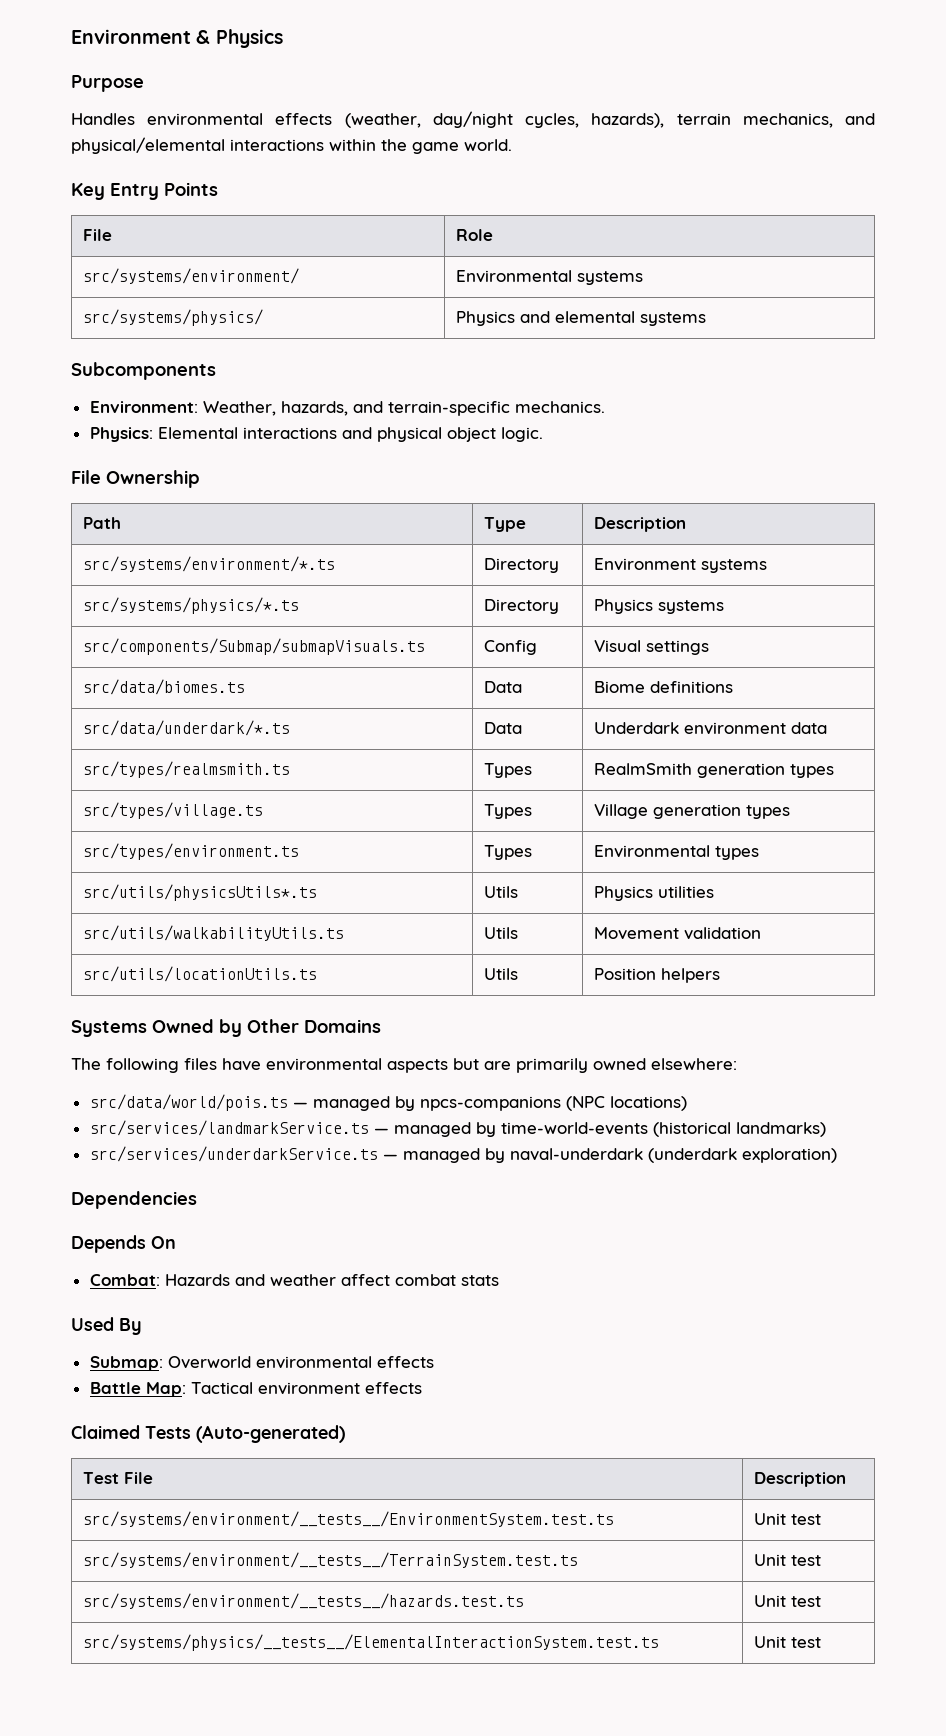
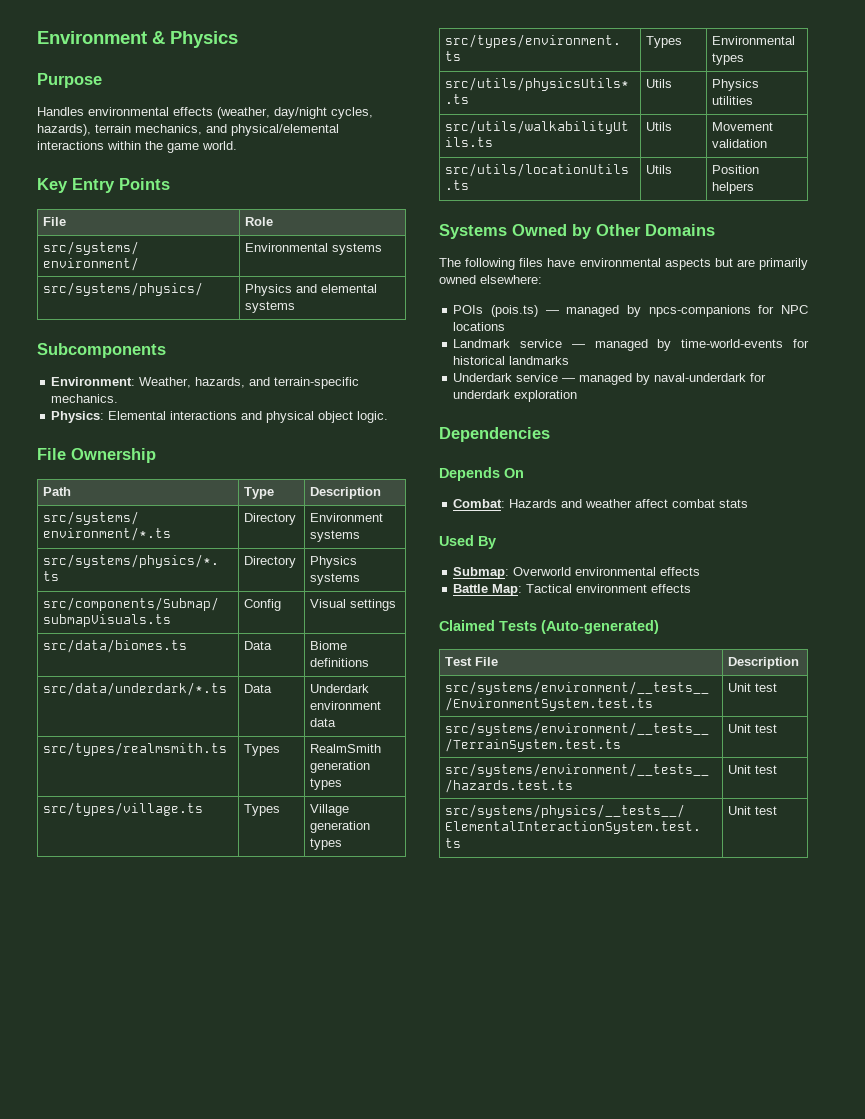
- src/data/world/pois.ts — managed by npcs-companions (NPC locations)
- src/services/landmarkService.ts — managed by time-world-events (historical landmarks)
- src/services/underdarkService.ts — managed by naval-underdark (underdark exploration)
+ POIs (pois.ts) — managed by npcs-companions for NPC locations
+ Landmark service — managed by time-world-events for historical landmarks
+ Underdark service — managed by naval-underdark for underdark exploration

